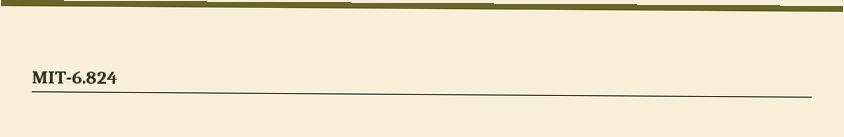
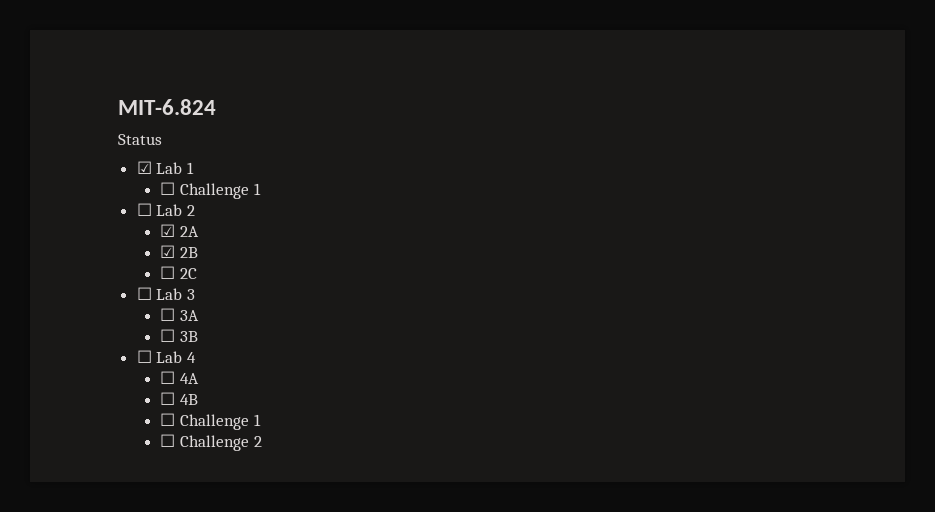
+ Status
+ ☑ Lab 1
+ ☐ Challenge 1
+ ☐ Lab 2
+ ☑ 2A
+ ☑ 2B
+ ☐ 2C
+ ☐ Lab 3
+ ☐ 3A
+ ☐ 3B
+ ☐ Lab 4
+ ☐ 4A
+ ☐ 4B
+ ☐ Challenge 1
+ ☐ Challenge 2

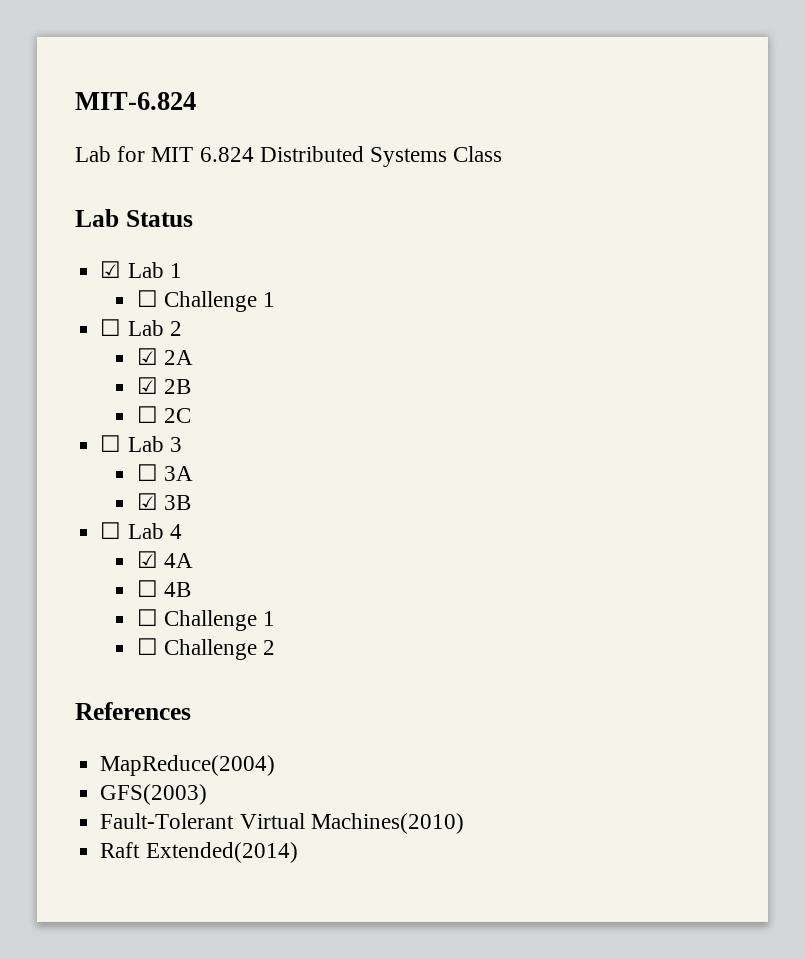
- Status
+ Lab for MIT 6.824 Distributed Systems Class
+ Lab Status
- ☐ 3B
+ ☑ 3B
- ☐ 4A
+ ☑ 4A
+ References
+ MapReduce(2004)
+ GFS(2003)
+ Fault-Tolerant Virtual Machines(2010)
+ Raft Extended(2014)

